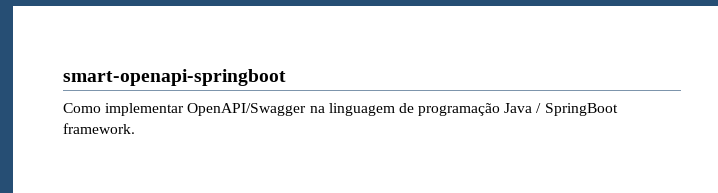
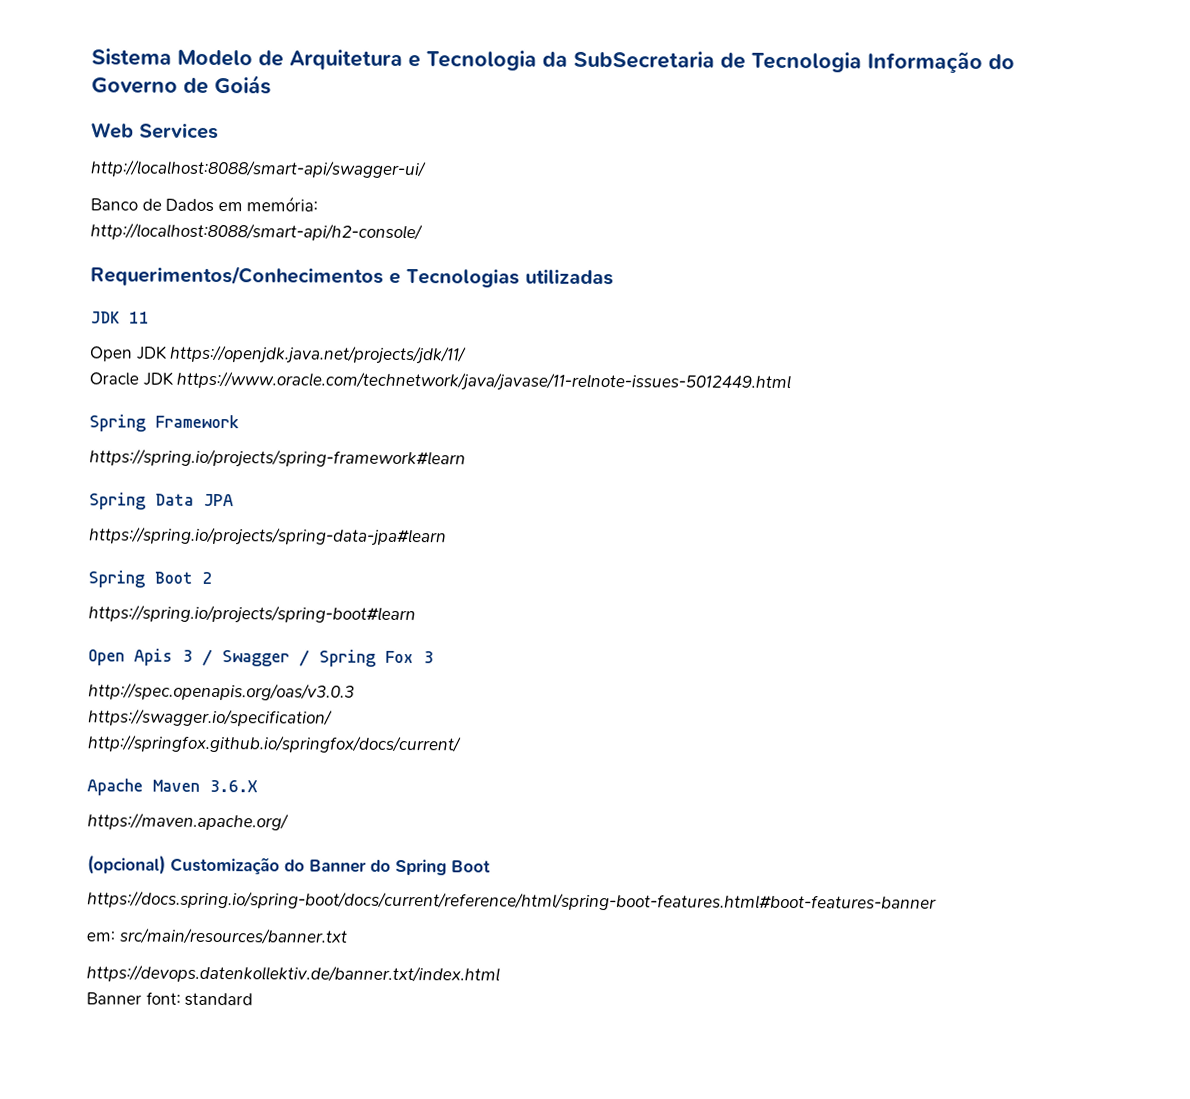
- smart-openapi-springboot
- Como implementar OpenAPI/Swagger na linguagem de programação Java / SpringBoot framework.
+ Sistema Modelo de Arquitetura e Tecnologia da SubSecretaria de Tecnologia Informação do Governo de Goiás
+ Web Services
+ http://localhost:8088/smart-api/swagger-ui/
+ Banco de Dados em memória:
+ http://localhost:8088/smart-api/h2-console/
+ Requerimentos/Conhecimentos e Tecnologias utilizadas
+ JDK 11
+ Open JDK https://openjdk.java.net/projects/jdk/11/
+ Oracle JDK https://www.oracle.com/technetwork/java/javase/11-relnote-issues-5012449.html
+ Spring Framework
+ https://spring.io/projects/spring-framework#learn
+ Spring Data JPA
+ https://spring.io/projects/spring-data-jpa#learn
+ Spring Boot 2
+ https://spring.io/projects/spring-boot#learn
+ Open Apis 3 / Swagger / Spring Fox 3
+ http://spec.openapis.org/oas/v3.0.3
+ https://swagger.io/specification/
+ http://springfox.github.io/springfox/docs/current/
+ Apache Maven 3.6.X
+ https://maven.apache.org/
+ (opcional) Customização do Banner do Spring Boot
+ https://docs.spring.io/spring-boot/docs/current/reference/html/spring-boot-features.html#boot-features-banner
+ em: src/main/resources/banner.txt
+ https://devops.datenkollektiv.de/banner.txt/index.html
+ Banner font: standard

